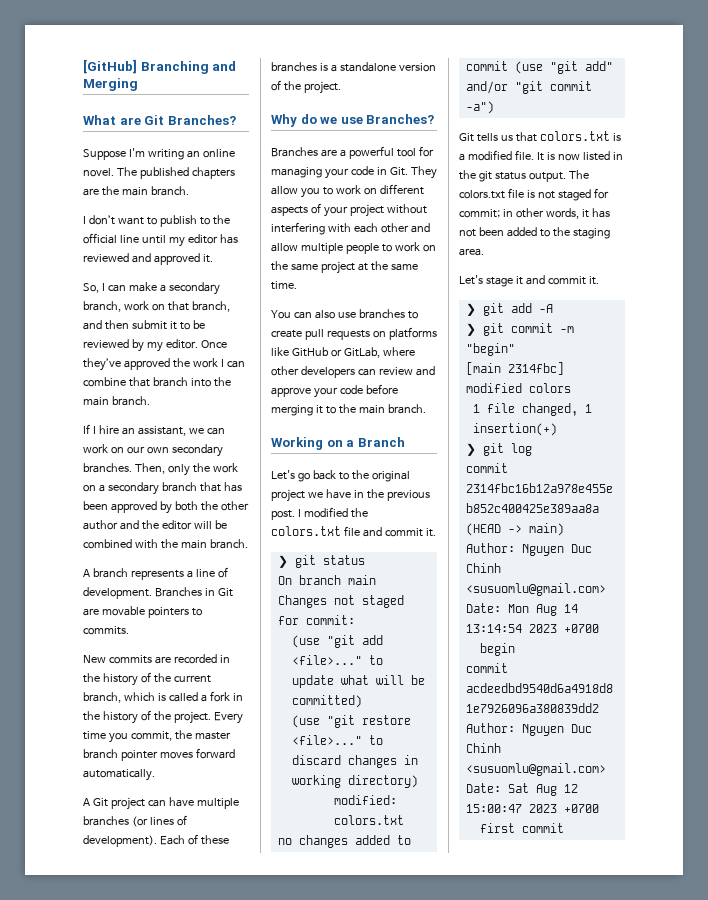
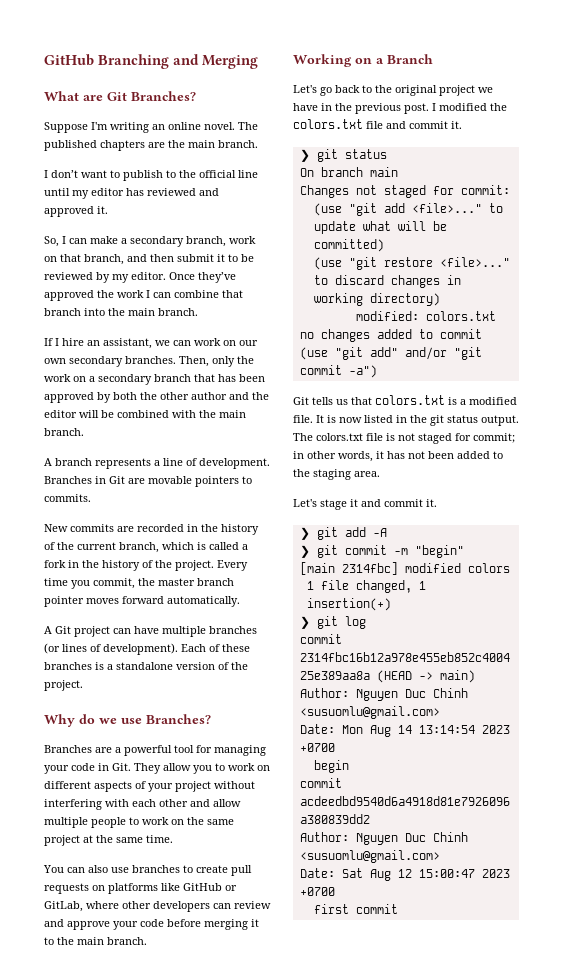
- [GitHub] Branching and Merging
+ GitHub Branching and Merging

